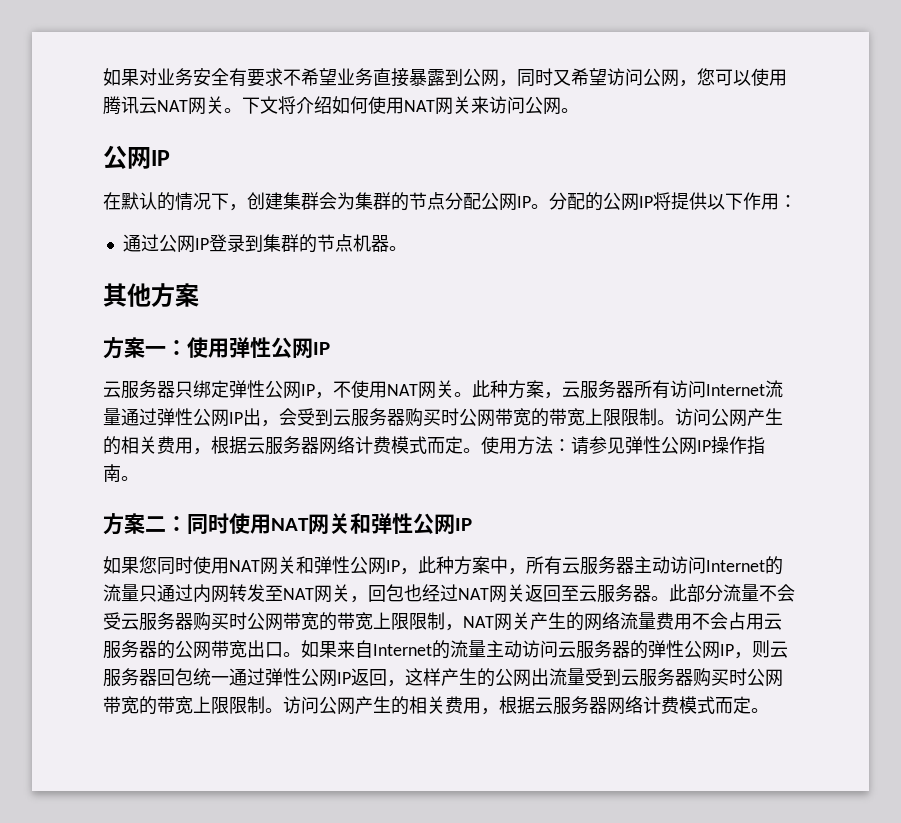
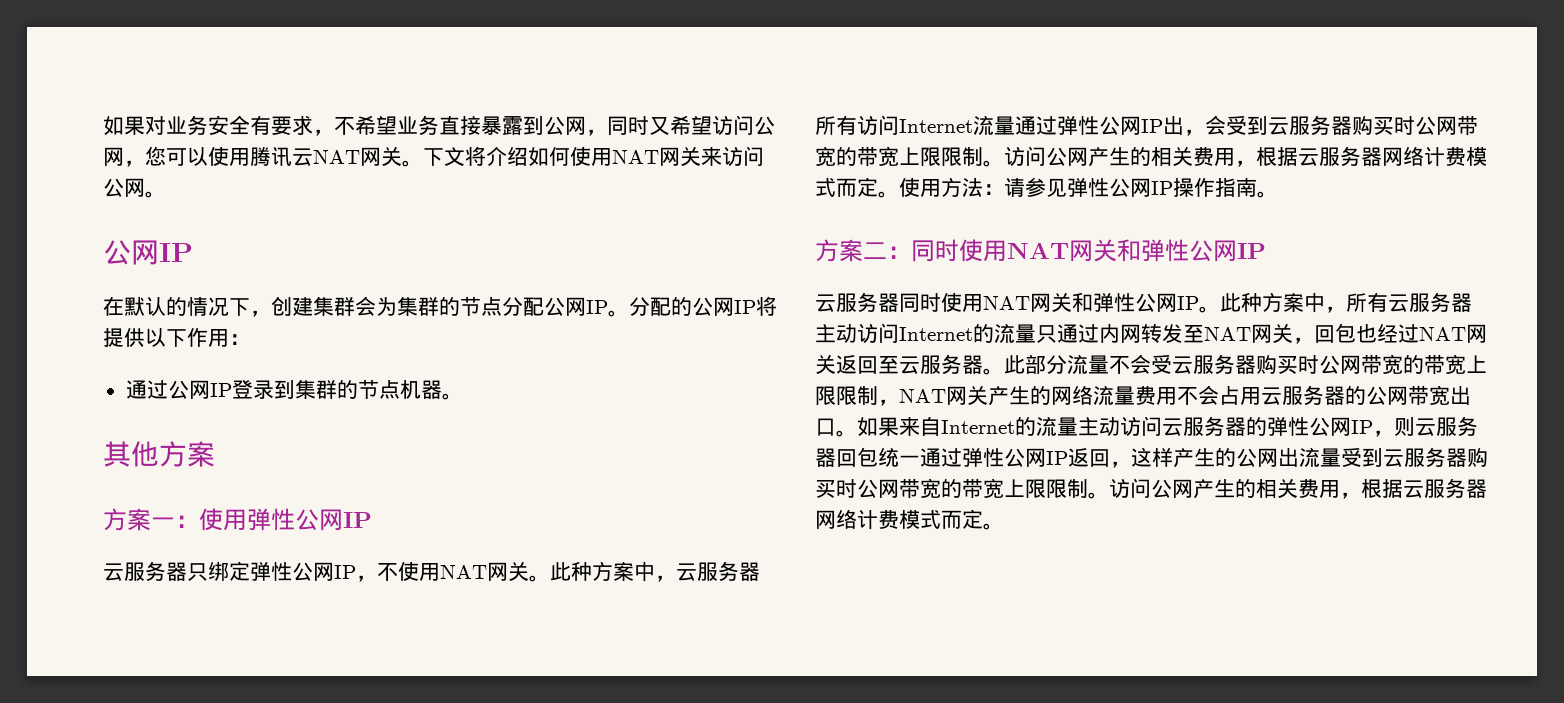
- 如果对业务安全有要求不希望业务直接暴露到公网，同时又希望访问公网，您可以使用腾讯云NAT网关。
+ 如果对业务安全有要求，不希望业务直接暴露到公网，同时又希望访问公网，您可以使用腾讯云NAT网关。
- 此种方案，云服务器所有访问Internet流量通过弹性公网IP出，会受到云服务器购买时公网带宽的带宽上限限制。
+ 此种方案中，云服务器所有访问Internet流量通过弹性公网IP出，会受到云服务器购买时公网带宽的带宽上限限制。
- 如果您同时使用NAT网关和弹性公网IP，此种方案中，所有云服务器主动访问Internet的流量只通过内网转发至NAT网关，回包也经过NAT网关返回至云服务器。
+ 云服务器同时使用NAT网关和弹性公网IP。此种方案中，所有云服务器主动访问Internet的流量只通过内网转发至NAT网关，回包也经过NAT网关返回至云服务器。

